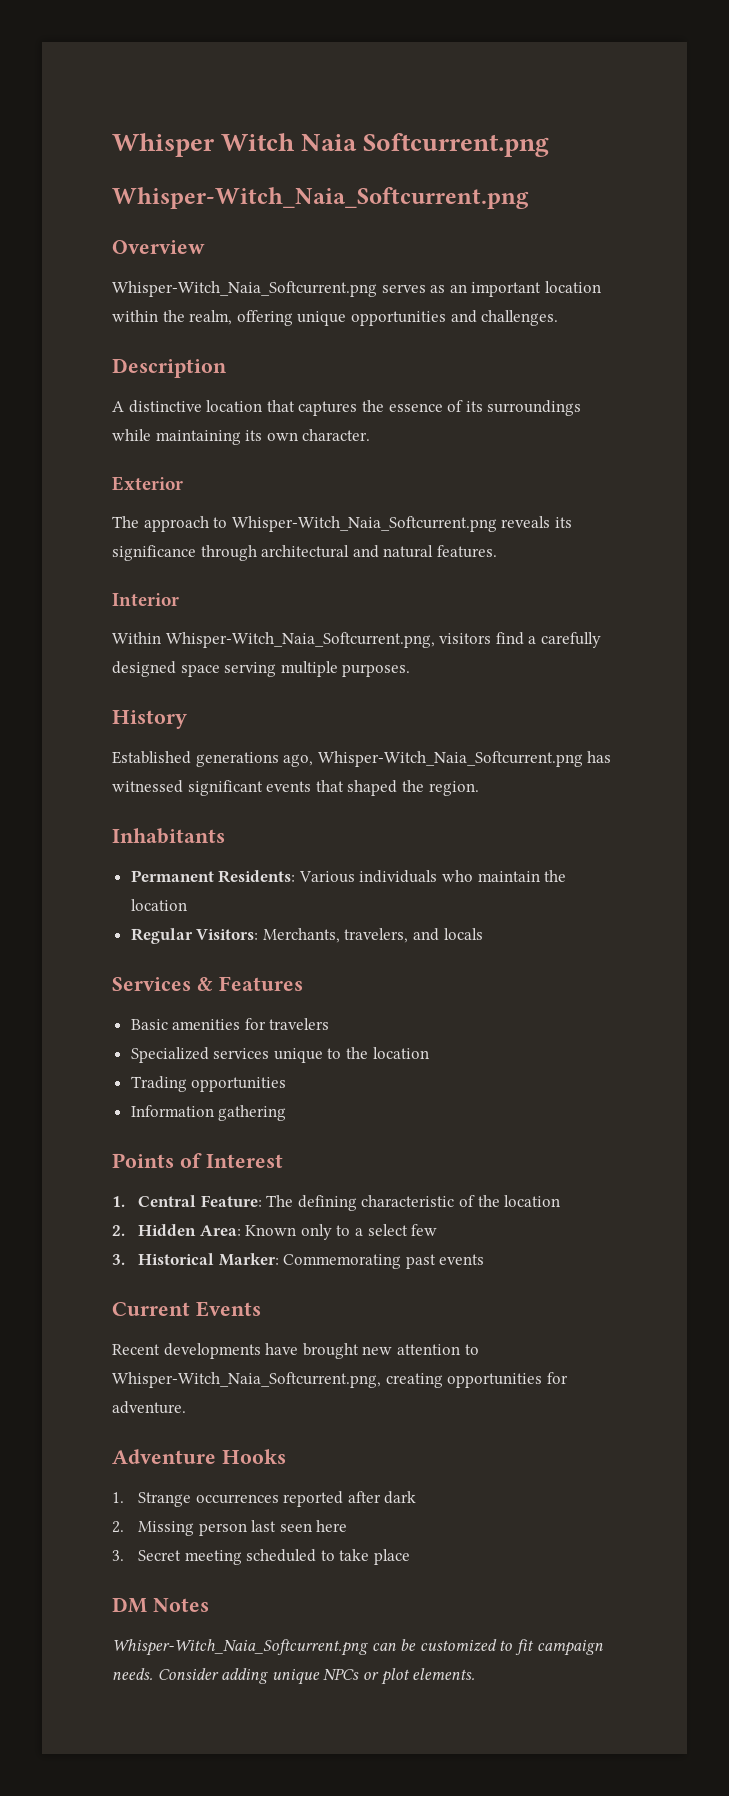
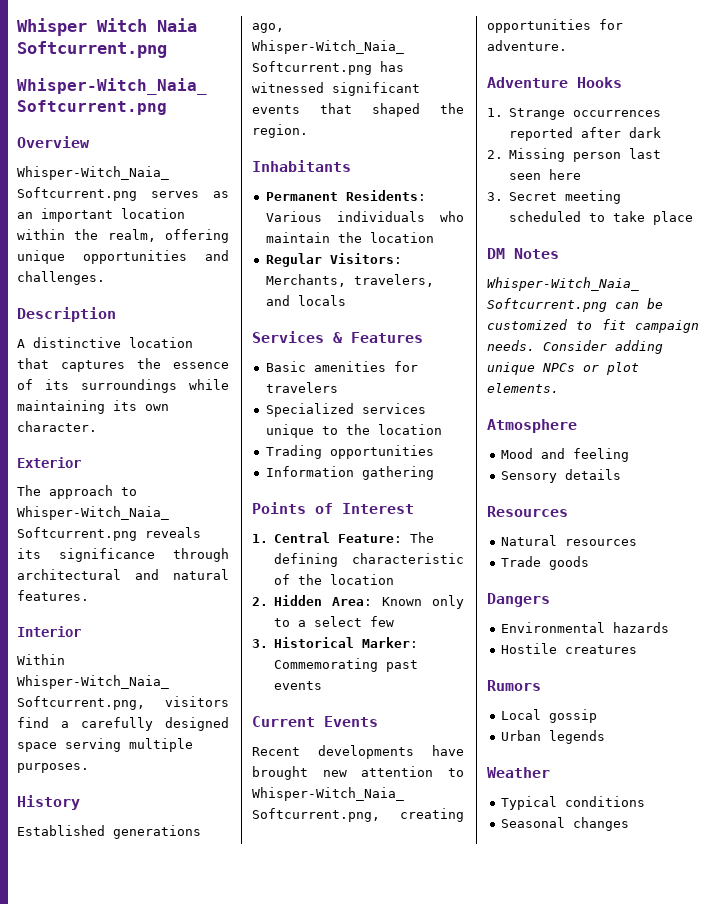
+ Atmosphere
+ Mood and feeling
+ Sensory details
+ Resources
+ Natural resources
+ Trade goods
+ Dangers
+ Environmental hazards
+ Hostile creatures
+ Rumors
+ Local gossip
+ Urban legends
+ Weather
+ Typical conditions
+ Seasonal changes

